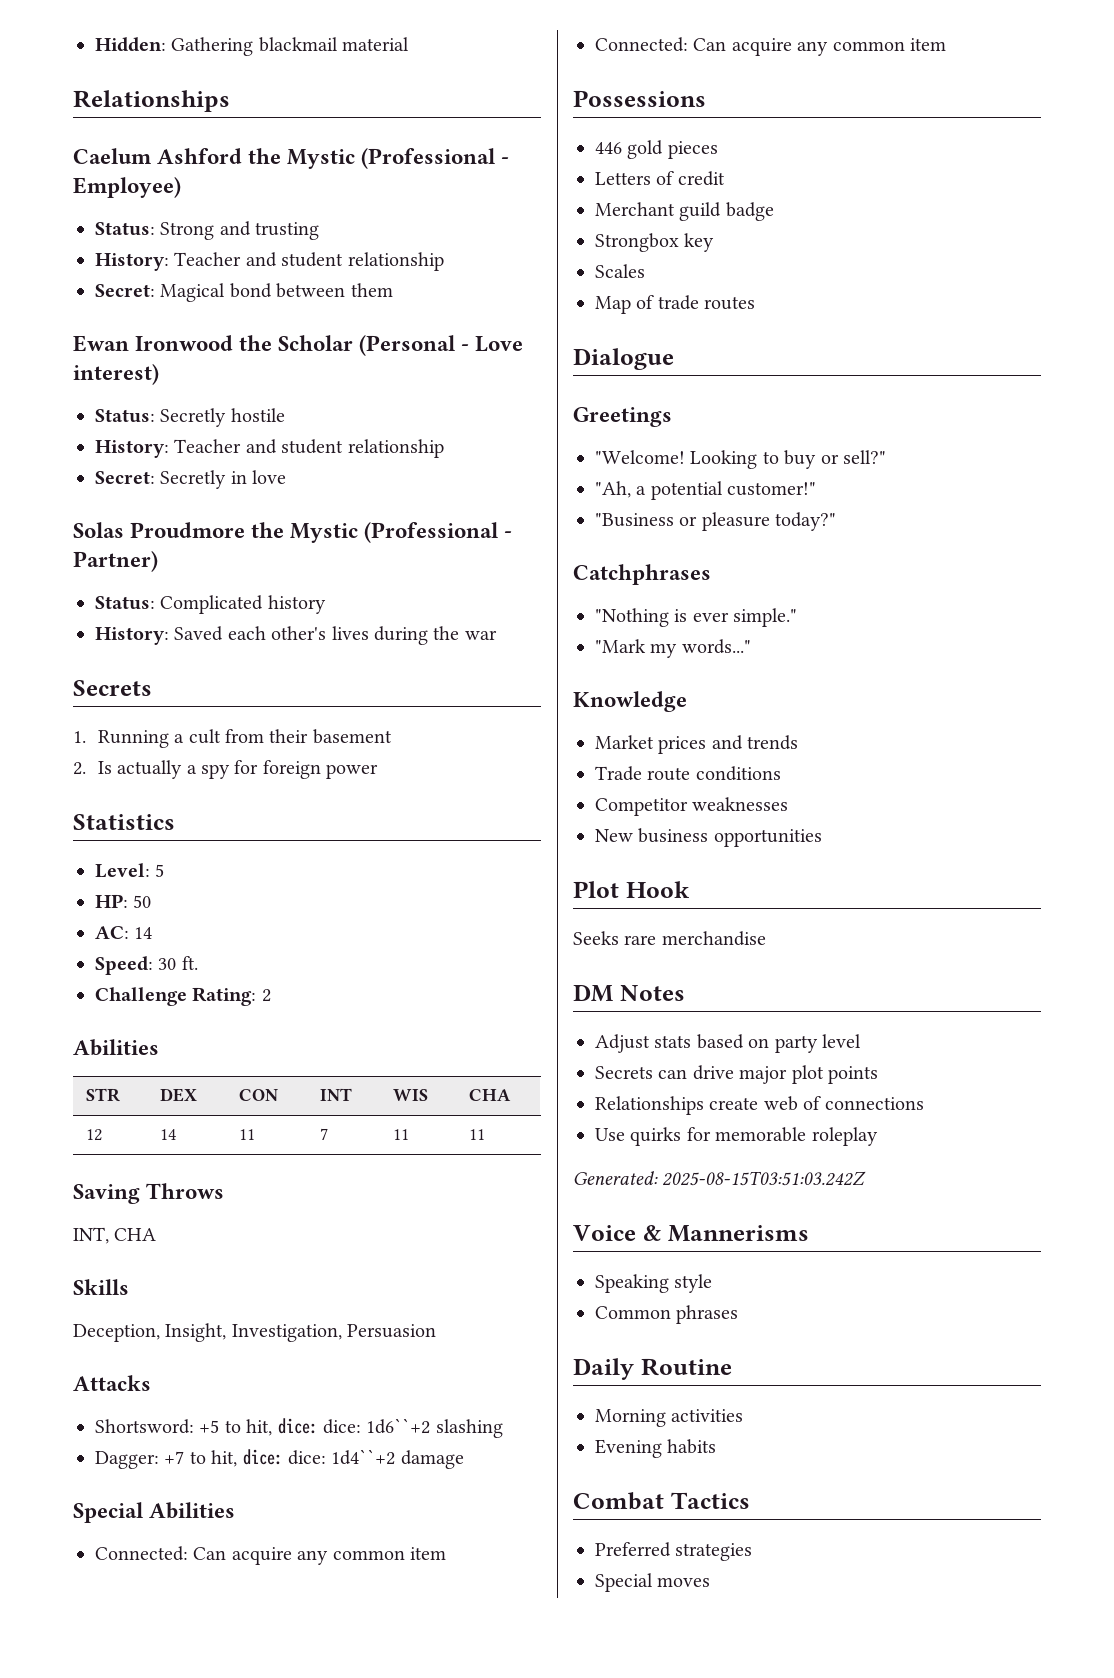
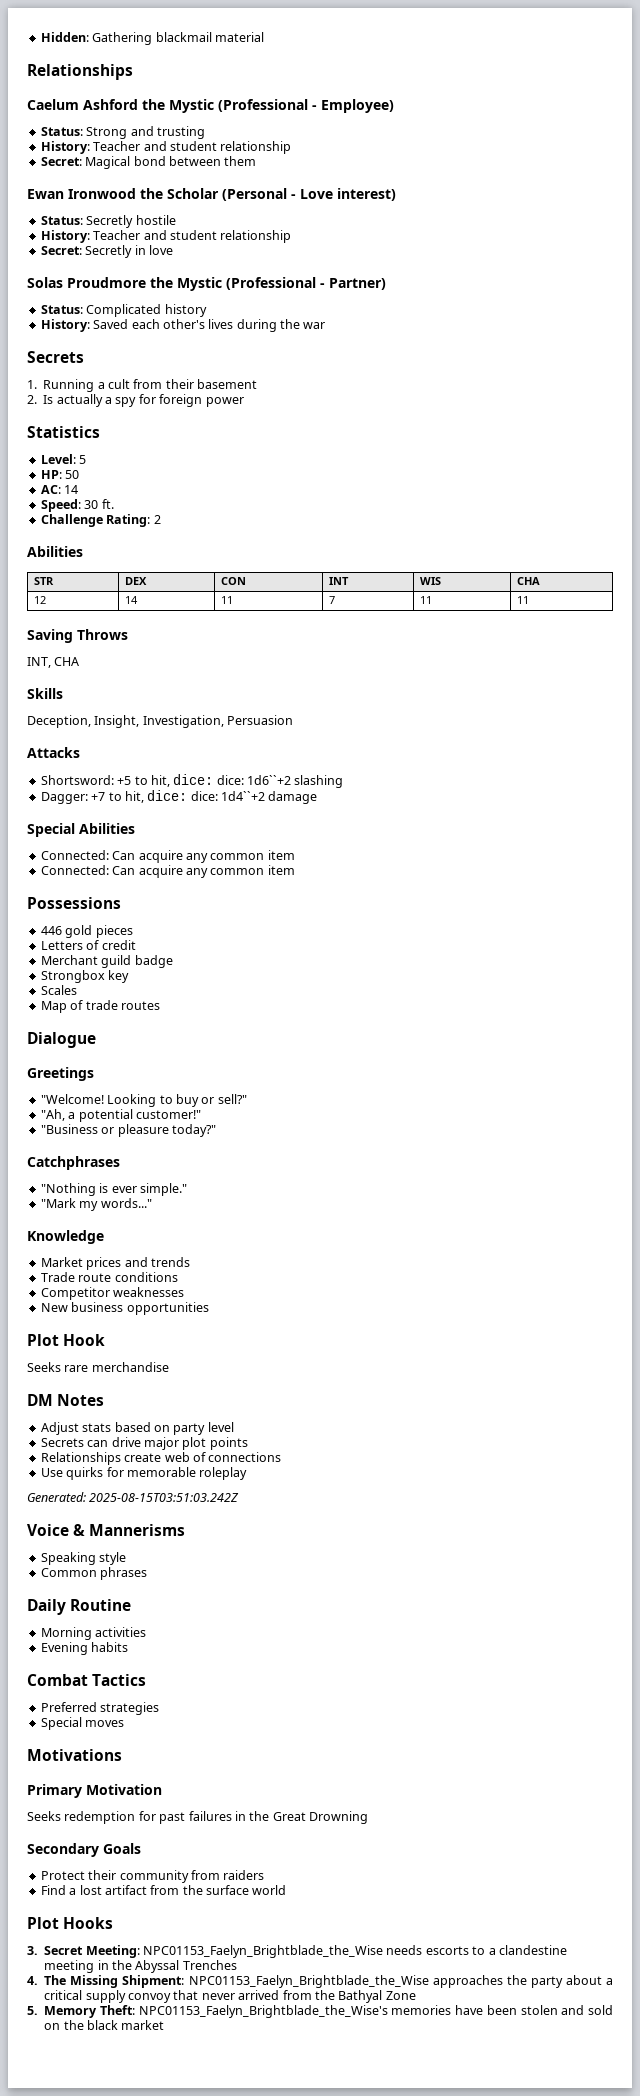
+ Motivations
+ Primary Motivation
+ Seeks redemption for past failures in the Great Drowning
+ Secondary Goals
+ Protect their community from raiders
+ Find a lost artifact from the surface world
+ Plot Hooks
+ 3. Secret Meeting: NPC01153_Faelyn_Brightblade_the_Wise needs escorts to a clandestine meeting in the Abyssal Trenches
+ 4. The Missing Shipment: NPC01153_Faelyn_Brightblade_the_Wise approaches the party about a critical supply convoy that never arrived from the Bathyal Zone
+ 5. Memory Theft: NPC01153_Faelyn_Brightblade_the_Wise's memories have been stolen and sold on the black market

